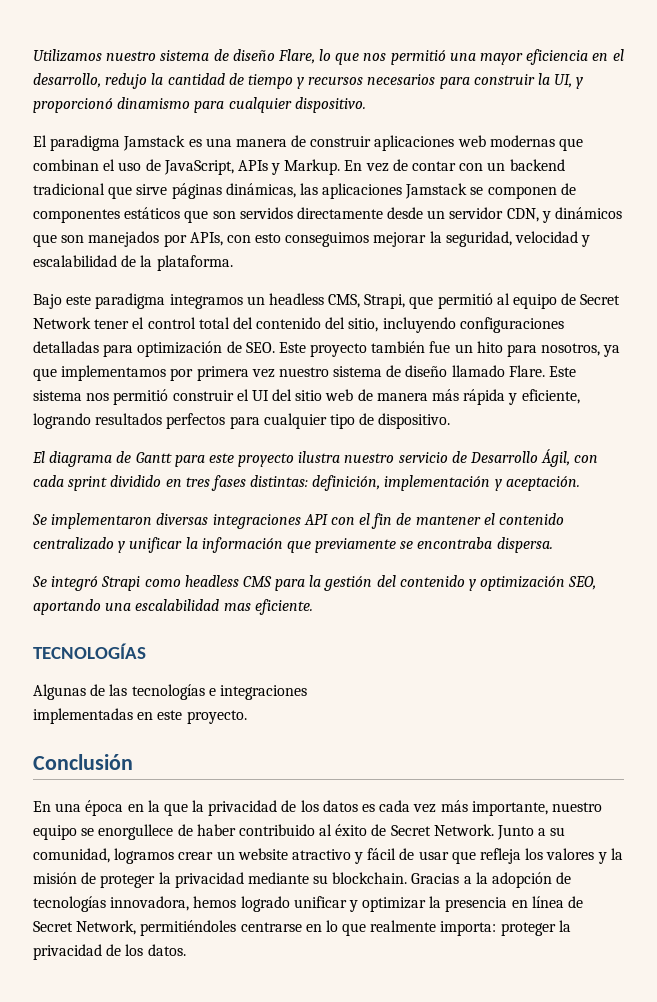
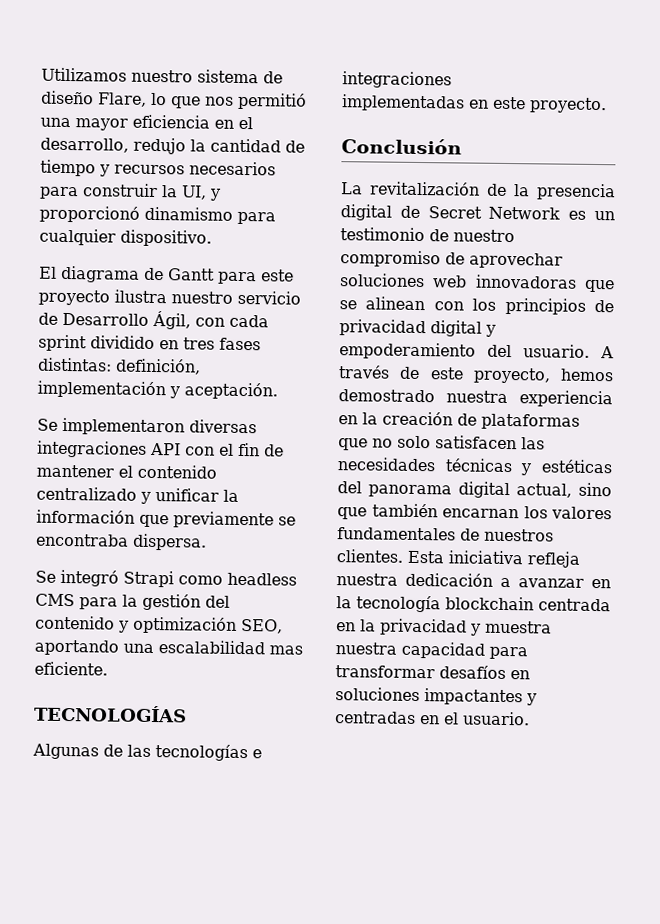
- El paradigma Jamstack es una manera de construir aplicaciones web modernas que combinan el uso de JavaScript, APIs y Markup. En vez de contar con un backend tradicional que sirve páginas dinámicas, las aplicaciones Jamstack se componen de componentes estáticos que son servidos directamente desde un servidor CDN, y dinámicos que son manejados por APIs, con esto conseguimos mejorar la seguridad, velocidad y escalabilidad de la plataforma.
- Bajo este paradigma integramos un headless CMS, Strapi, que permitió al equipo de Secret Network tener el control total del contenido del sitio, incluyendo configuraciones detalladas para optimización de SEO. Este proyecto también fue un hito para nosotros, ya que implementamos por primera vez nuestro sistema de diseño llamado Flare. Este sistema nos permitió construir el UI del sitio web de manera más rápida y eficiente, logrando resultados perfectos para cualquier tipo de dispositivo.
- En una época en la que la privacidad de los datos es cada vez más importante, nuestro equipo se enorgullece de haber contribuido al éxito de Secret Network. Junto a su comunidad, logramos crear un website atractivo y fácil de usar que refleja los valores y la misión de proteger la privacidad mediante su blockchain. Gracias a la adopción de tecnologías innovadora, hemos logrado unificar y optimizar la presencia en línea de Secret Network, permitiéndoles centrarse en lo que realmente importa: proteger la privacidad de los datos.
+ La revitalización de la presencia digital de Secret Network es un testimonio de nuestro compromiso de aprovechar soluciones web innovadoras que se alinean con los principios de privacidad digital y empoderamiento del usuario. A través de este proyecto, hemos demostrado nuestra experiencia en la creación de plataformas que no solo satisfacen las necesidades técnicas y estéticas del panorama digital actual, sino que también encarnan los valores fundamentales de nuestros clientes. Esta iniciativa refleja nuestra dedicación a avanzar en la tecnología blockchain centrada en la privacidad y muestra nuestra capacidad para transformar desafíos en soluciones impactantes y centradas en el usuario.

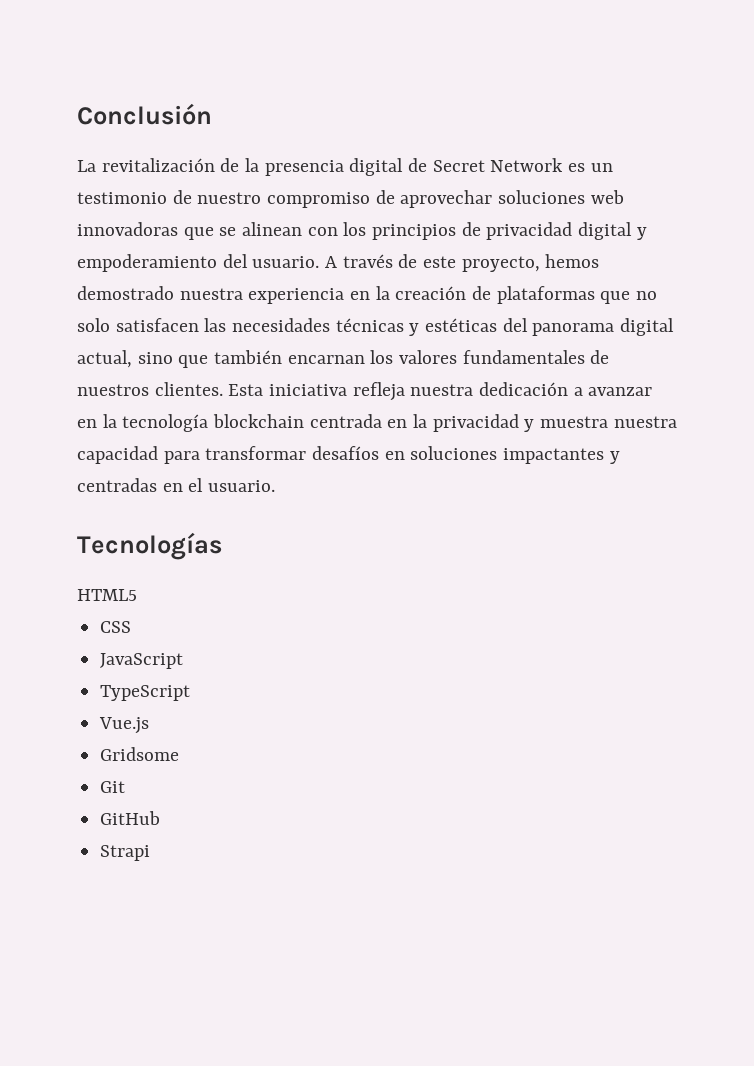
- Utilizamos nuestro sistema de diseño Flare, lo que nos permitió una mayor eficiencia en el desarrollo, redujo la cantidad de tiempo y recursos necesarios para construir la UI, y proporcionó dinamismo para cualquier dispositivo.
- El diagrama de Gantt para este proyecto ilustra nuestro servicio de Desarrollo Ágil, con cada sprint dividido en tres fases distintas: definición, implementación y aceptación.
- Se implementaron diversas integraciones API con el fin de mantener el contenido centralizado y unificar la información que previamente se encontraba dispersa.
- Se integró Strapi como headless CMS para la gestión del contenido y optimización SEO, aportando una escalabilidad mas eficiente.
- TECNOLOGÍAS
- Algunas de las tecnologías e integraciones
- implementadas en este proyecto.
+ Tecnologías
+ HTML5
+ CSS
+ JavaScript
+ TypeScript
+ Vue.js
+ Gridsome
+ Git
+ GitHub
+ Strapi

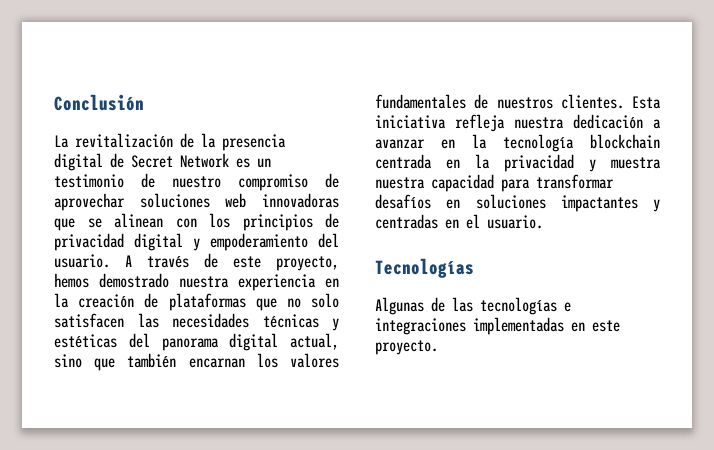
- HTML5
- CSS
- JavaScript
- TypeScript
- Vue.js
- Gridsome
- Git
- GitHub
- Strapi
+ Algunas de las tecnologías e integraciones implementadas en este proyecto.

